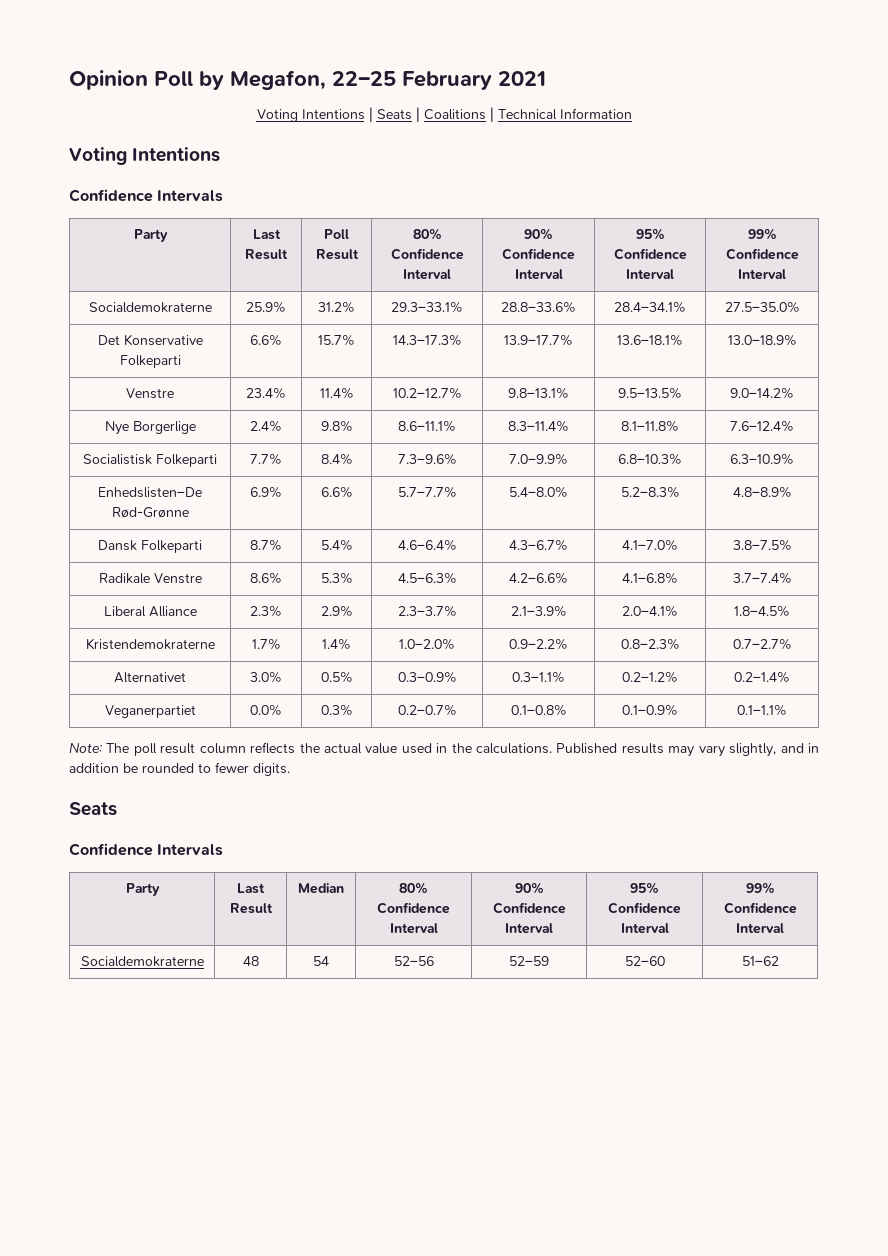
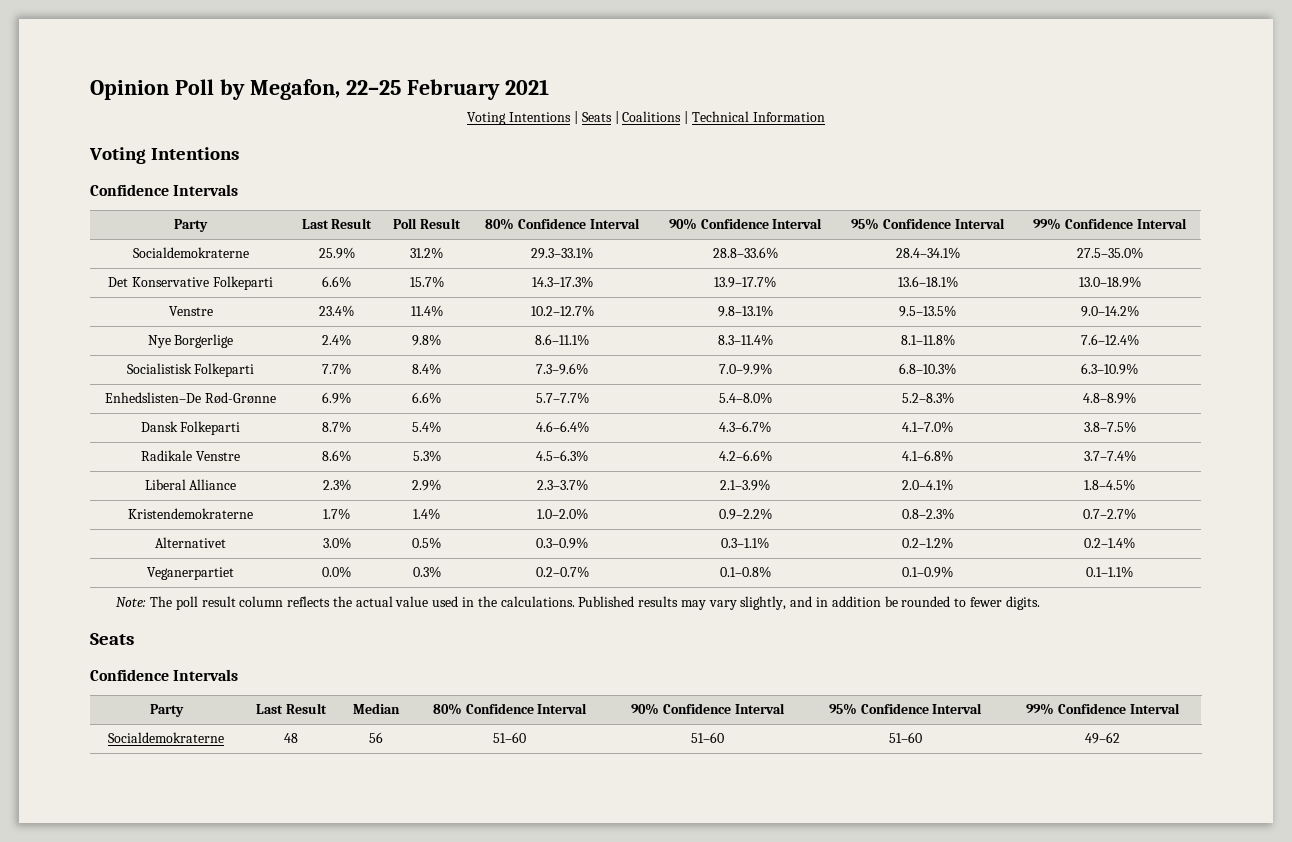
- Socialdemokraterne | 48 | 54 | 52–56 | 52–59 | 52–60 | 51–62
+ Socialdemokraterne | 48 | 56 | 51–60 | 51–60 | 51–60 | 49–62

